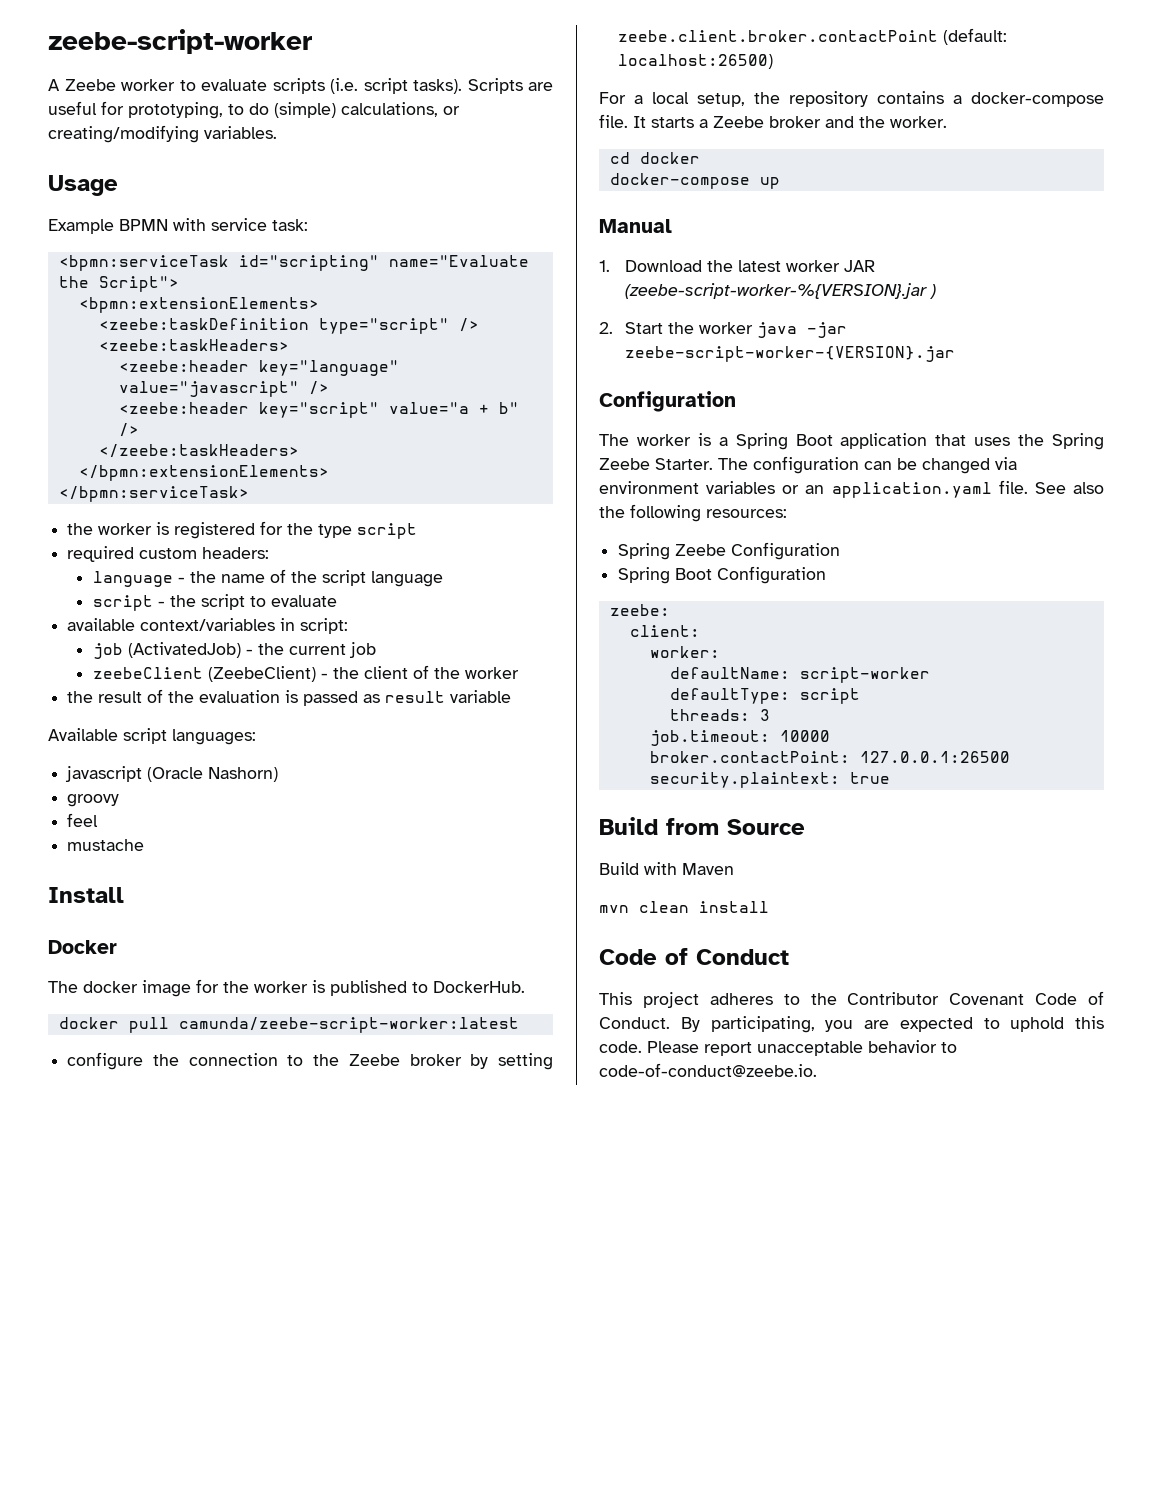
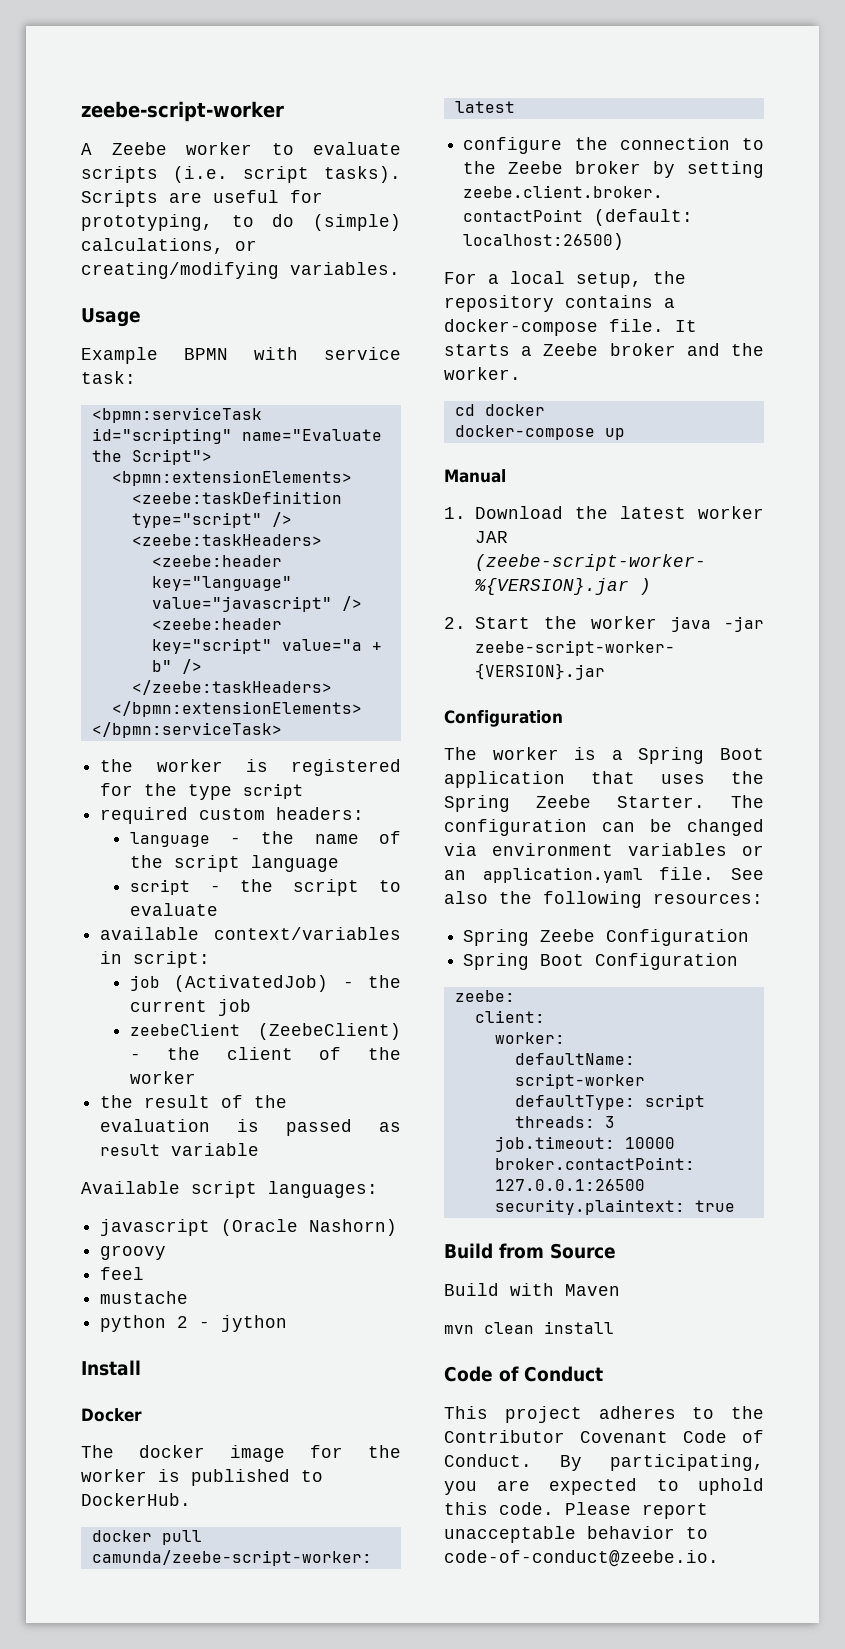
+ python 2 - jython

